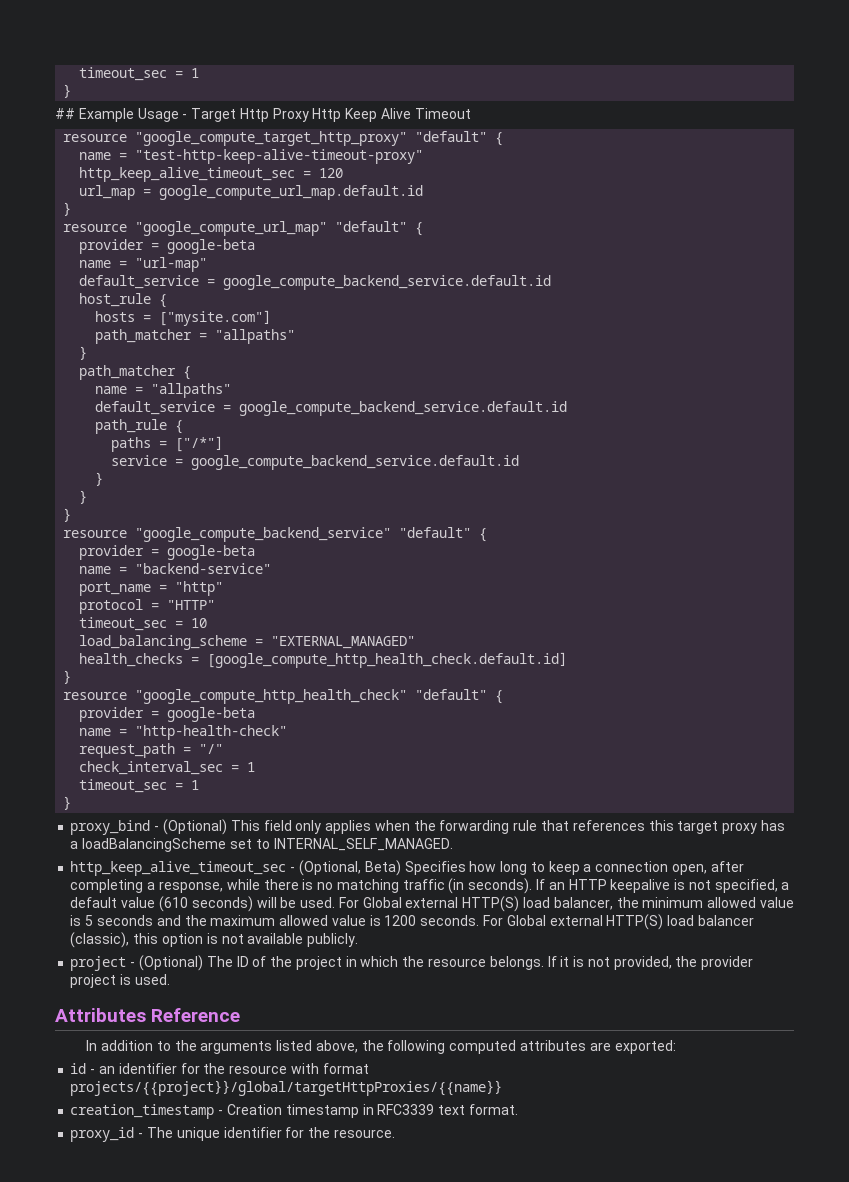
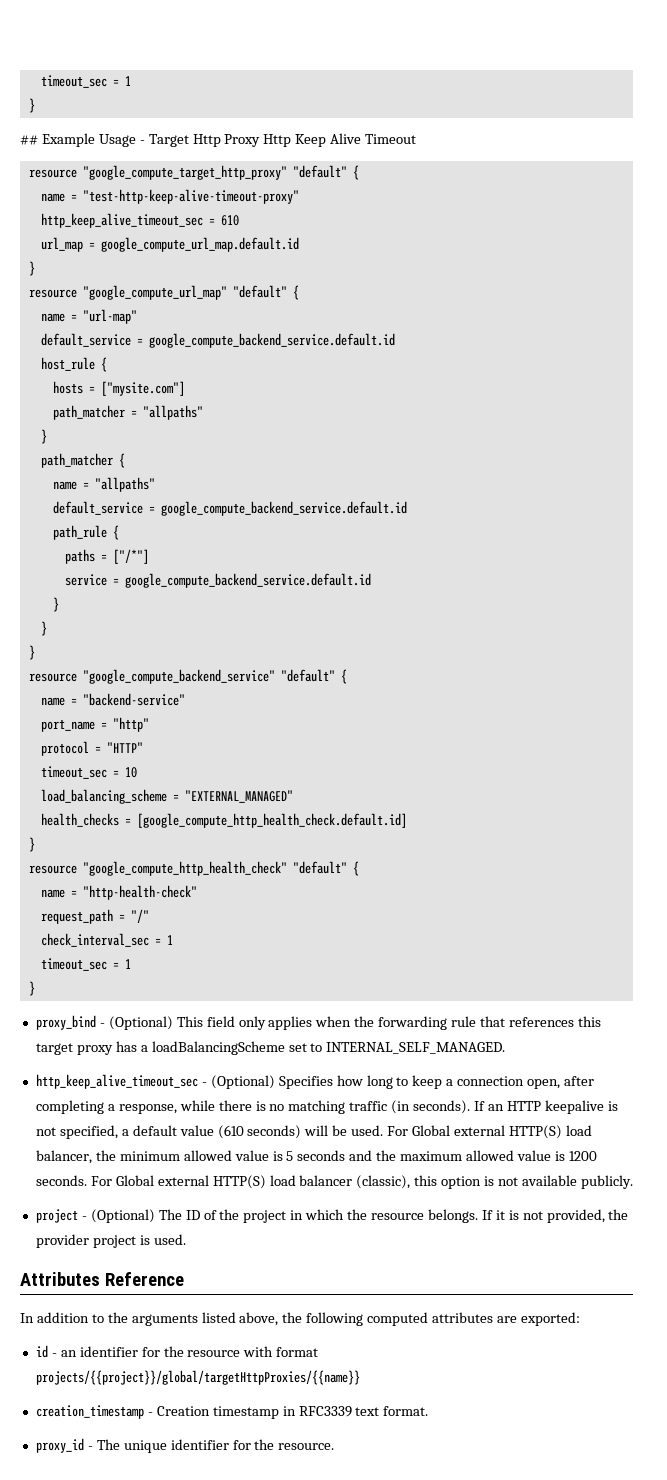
- http_keep_alive_timeout_sec = 120
+ http_keep_alive_timeout_sec = 610
  resource "google_compute_url_map" "default" {
- provider = google-beta
  resource "google_compute_backend_service" "default" {
- provider = google-beta
  resource "google_compute_http_health_check" "default" {
- provider = google-beta
- http_keep_alive_timeout_sec - (Optional, Beta) Specifies how long to keep a connection open, after completing a response, while there is no matching traffic (in seconds).
+ http_keep_alive_timeout_sec - (Optional) Specifies how long to keep a connection open, after completing a response, while there is no matching traffic (in seconds).

